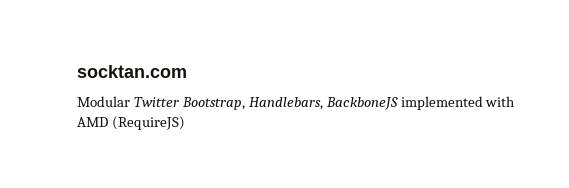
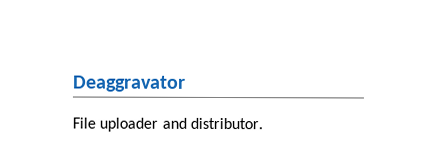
- socktan.com
- Modular Twitter Bootstrap, Handlebars, BackboneJS implemented with AMD (RequireJS)
+ Deaggravator
+ File uploader and distributor.

